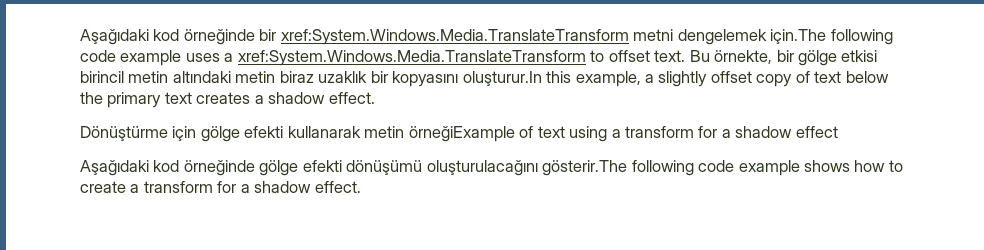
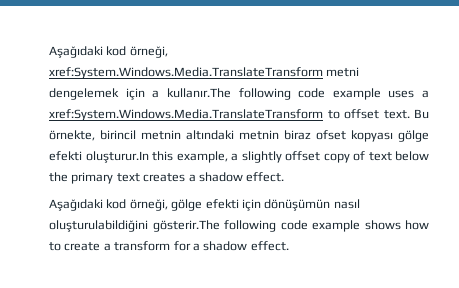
- Aşağıdaki kod örneğinde bir xref:System.Windows.Media.TranslateTransform metni dengelemek için.The following code example uses a xref:System.Windows.Media.TranslateTransform to offset text.
+ Aşağıdaki kod örneği, xref:System.Windows.Media.TranslateTransform metni dengelemek için a kullanır.The following code example uses a xref:System.Windows.Media.TranslateTransform to offset text.
- Bu örnekte, bir gölge etkisi birincil metin altındaki metin biraz uzaklık bir kopyasını oluşturur.In this example, a slightly offset copy of text below the primary text creates a shadow effect.
+ Bu örnekte, birincil metnin altındaki metnin biraz ofset kopyası gölge efekti oluşturur.In this example, a slightly offset copy of text below the primary text creates a shadow effect.
- Dönüştürme için gölge efekti kullanarak metin örneğiExample of text using a transform for a shadow effect
- Aşağıdaki kod örneğinde gölge efekti dönüşümü oluşturulacağını gösterir.The following code example shows how to create a transform for a shadow effect.
+ Aşağıdaki kod örneği, gölge efekti için dönüşümün nasıl oluşturulabildiğini gösterir.The following code example shows how to create a transform for a shadow effect.

